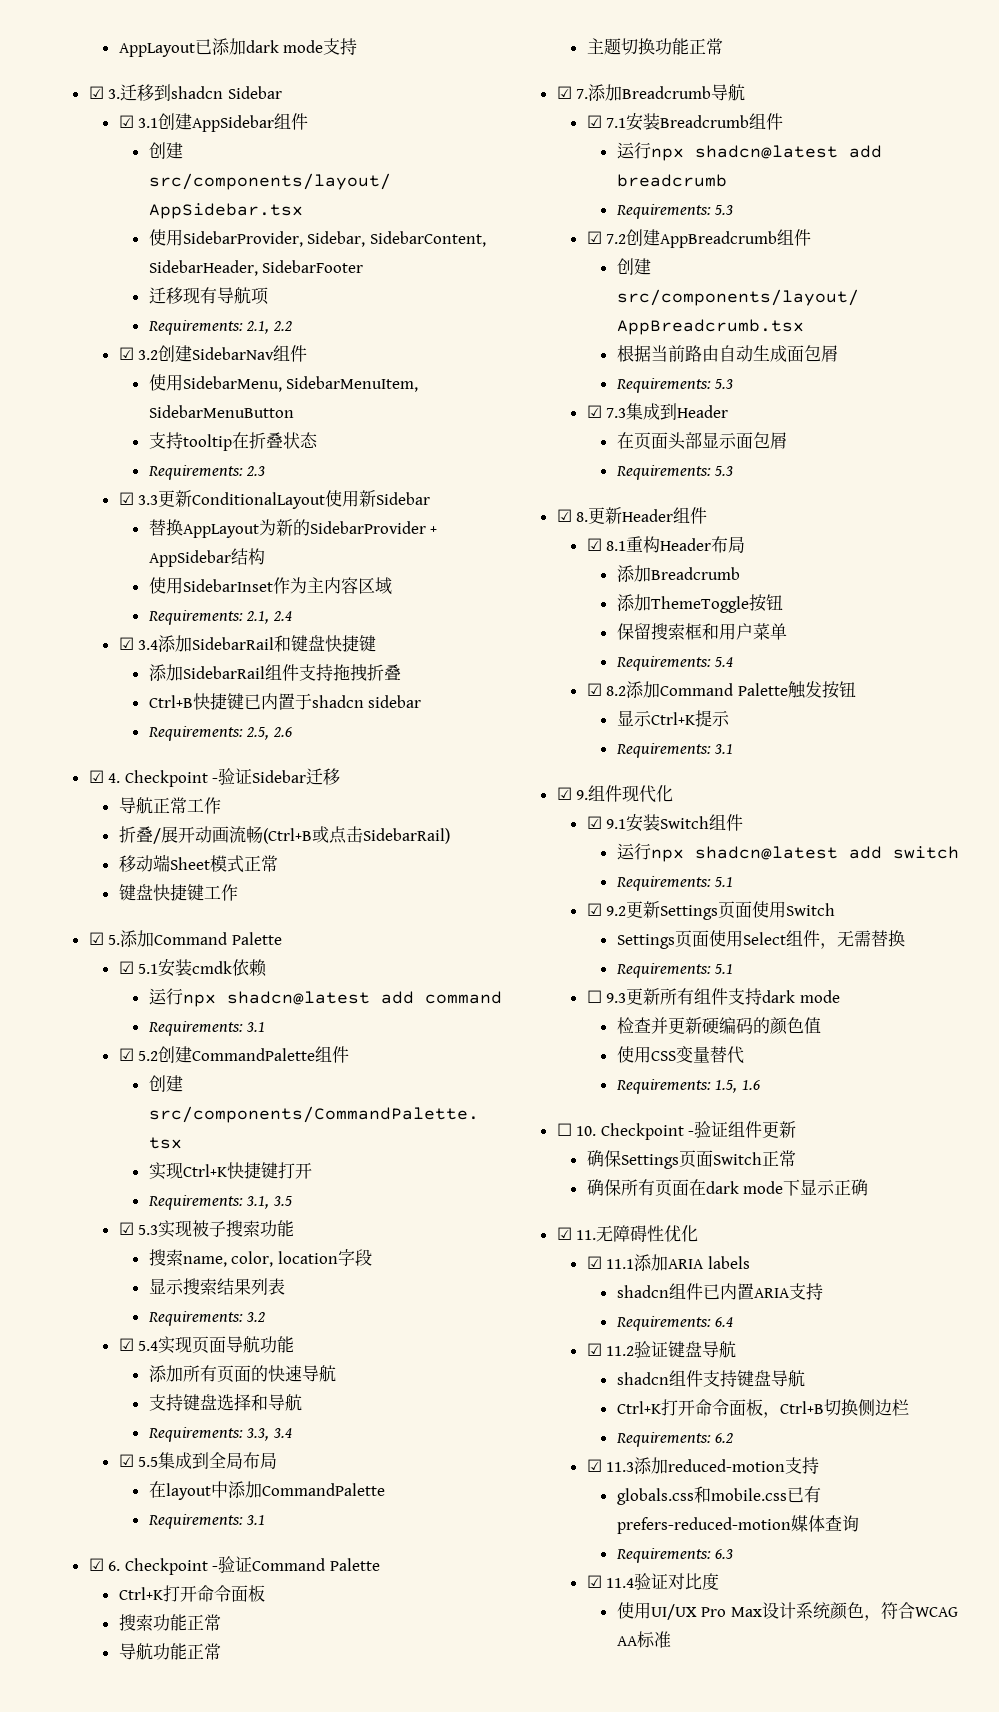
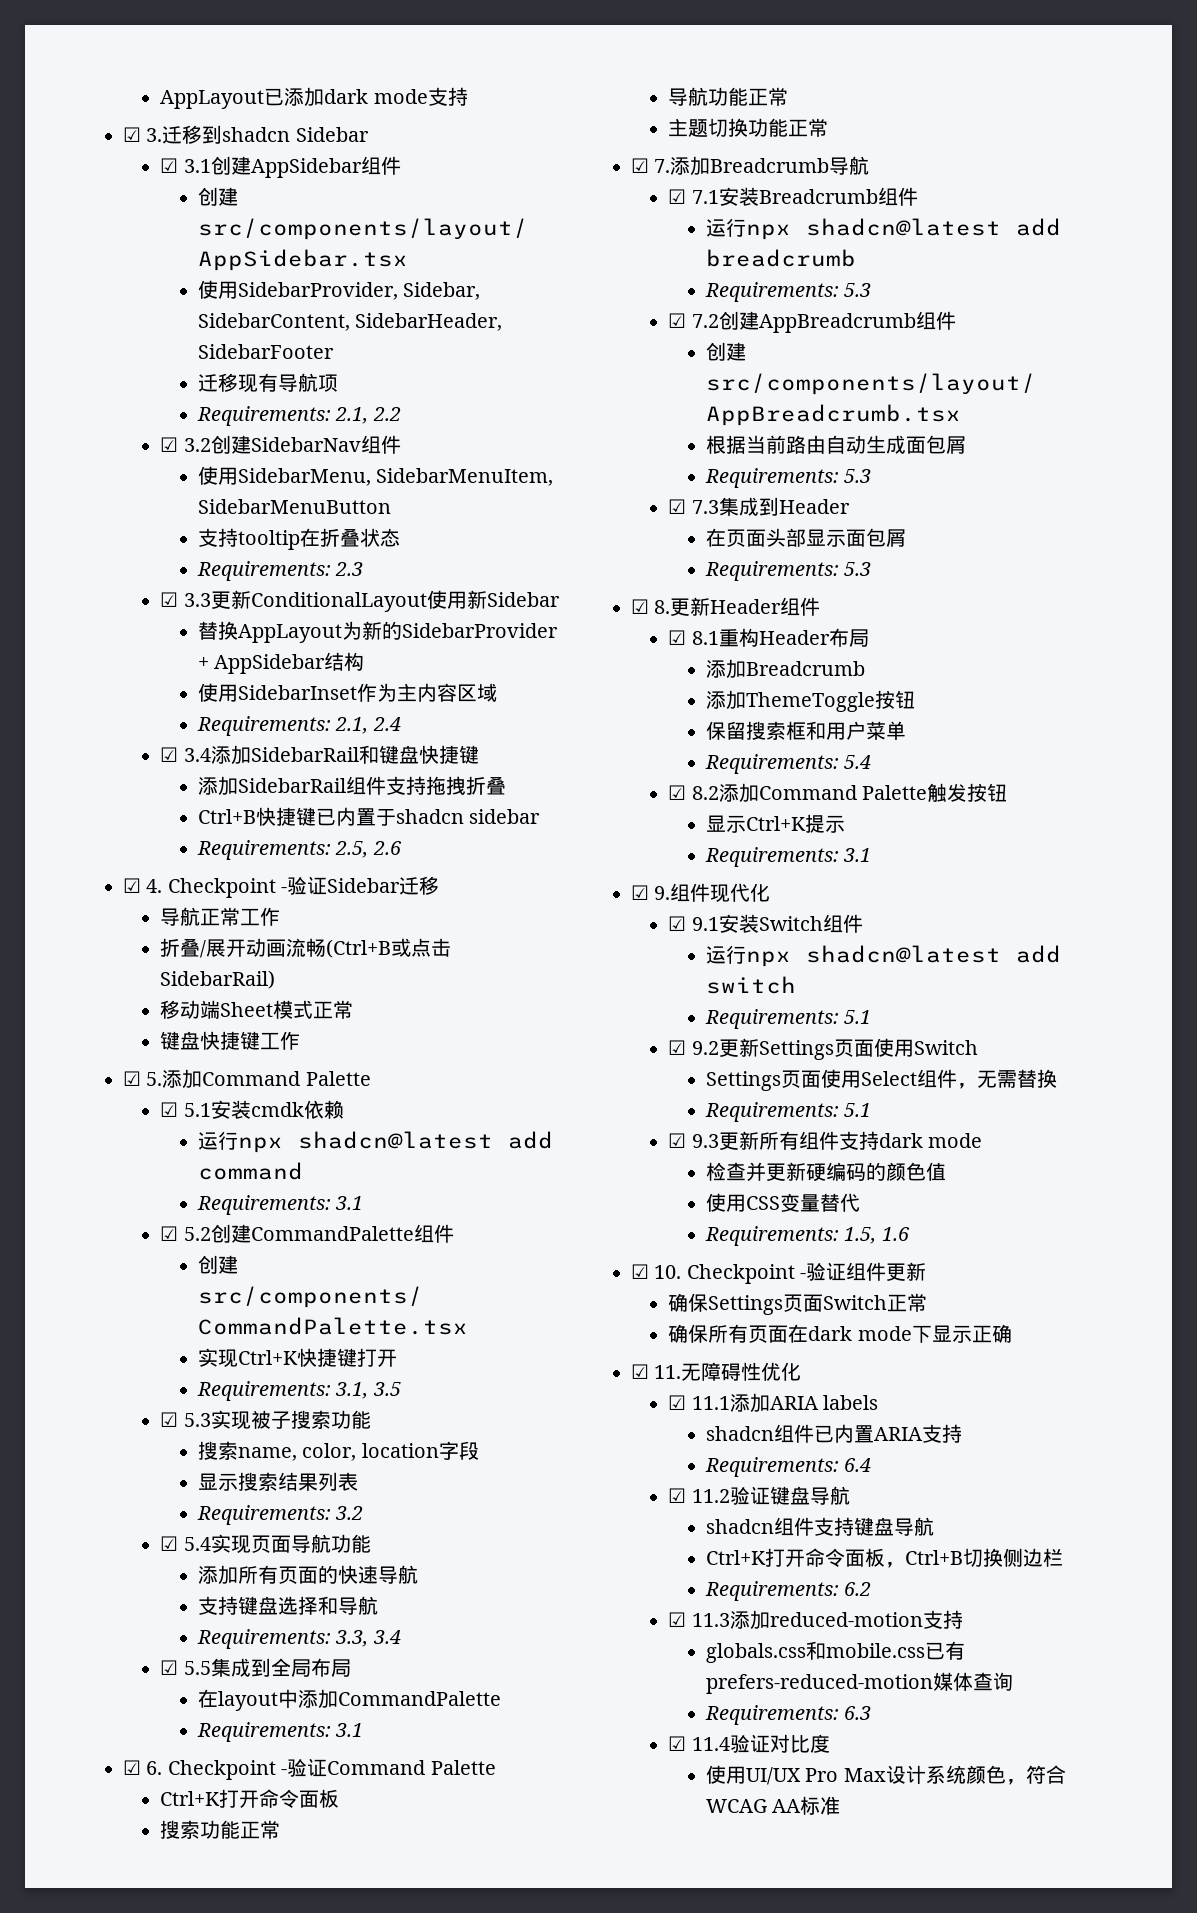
- ☐ 9.3更新所有组件支持dark mode
+ ☑ 9.3更新所有组件支持dark mode
- ☐ 10. Checkpoint -验证组件更新
+ ☑ 10. Checkpoint -验证组件更新

